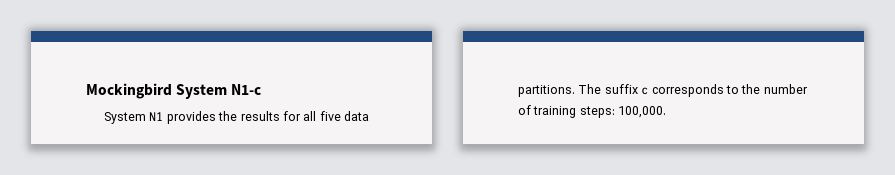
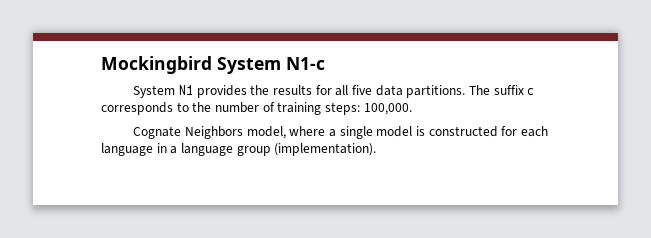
+ Cognate Neighbors model, where a single model is constructed for each language in a language group (implementation).

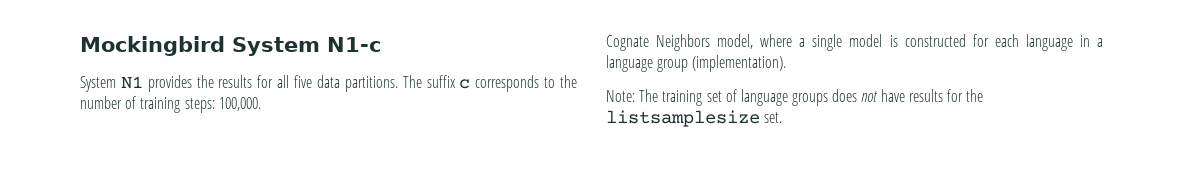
+ Note: The training set of language groups does not have results for the listsamplesize set.

